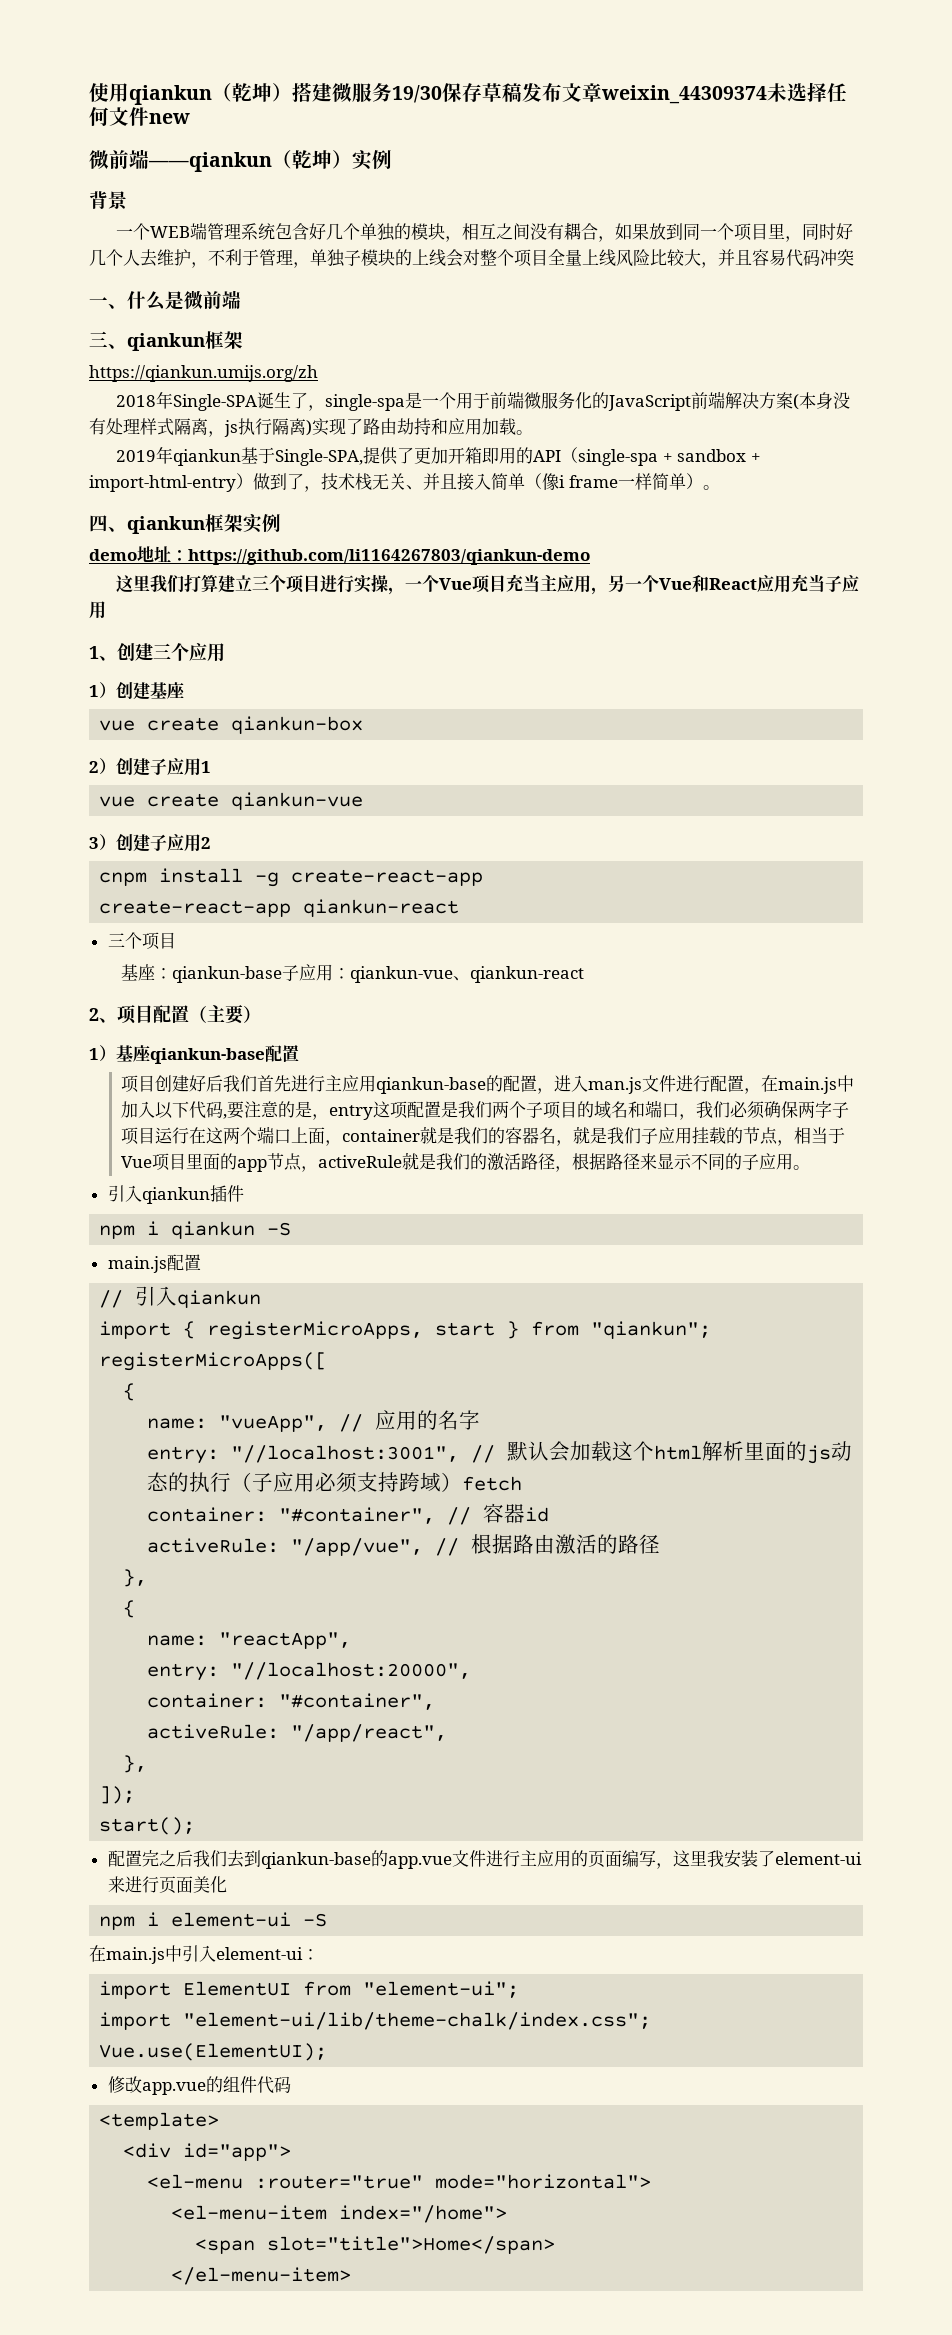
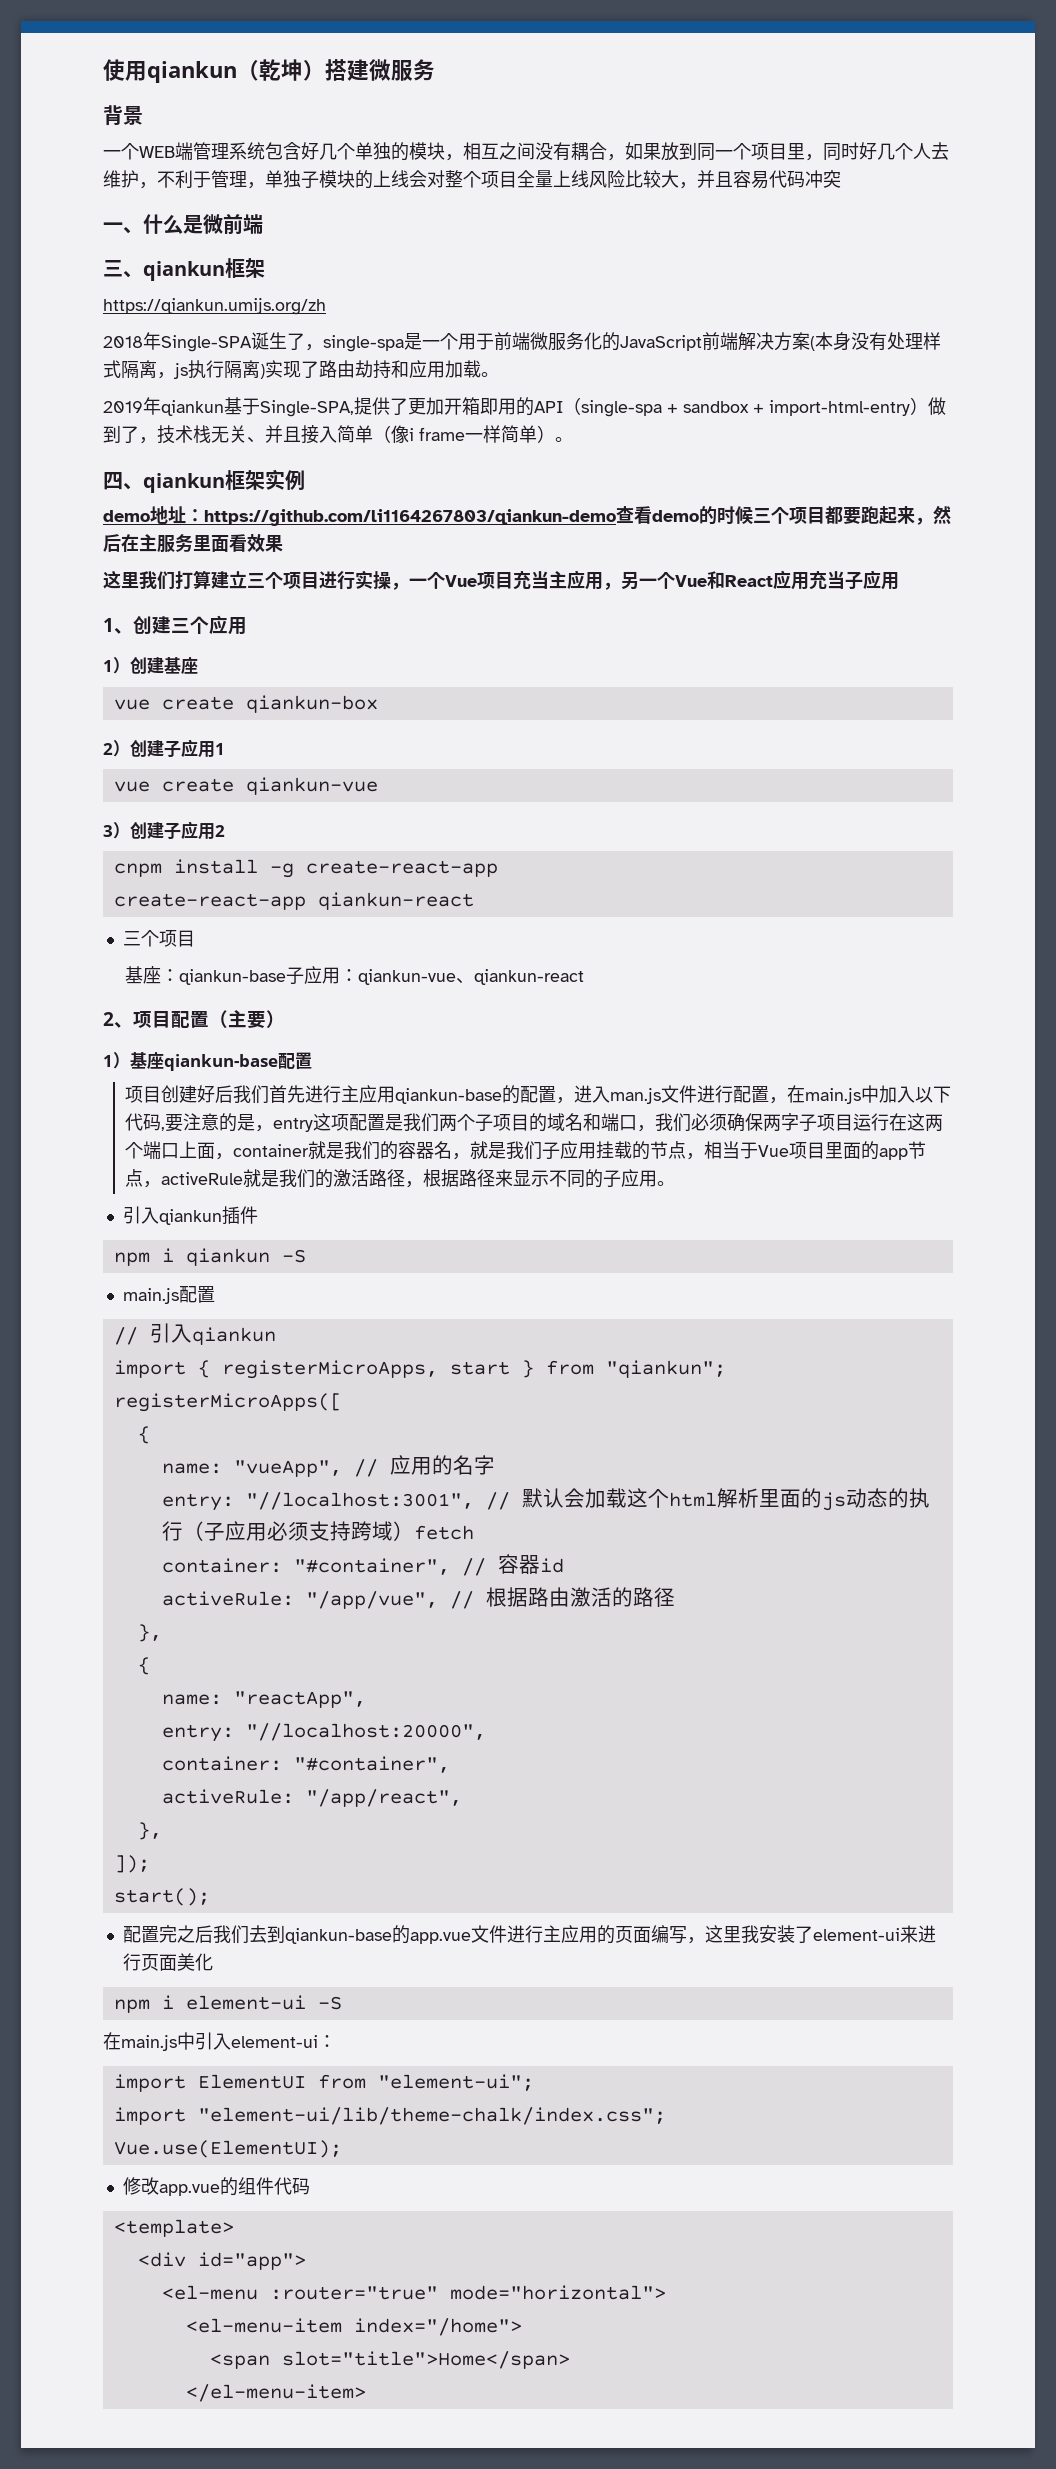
- 使用qiankun（乾坤）搭建微服务19/30保存草稿发布文章weixin_44309374未选择任何文件new
- 微前端——qiankun（乾坤）实例
+ 使用qiankun（乾坤）搭建微服务
- demo地址：https://github.com/li1164267803/qiankun-demo
+ demo地址：https://github.com/li1164267803/qiankun-demo查看demo的时候三个项目都要跑起来，然后在主服务里面看效果

